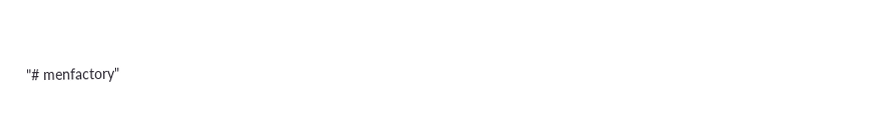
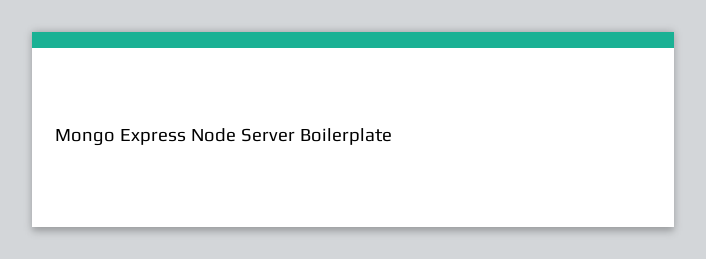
- "# menfactory"
+ Mongo Express Node Server Boilerplate

